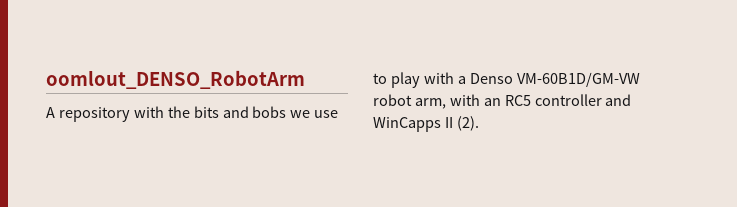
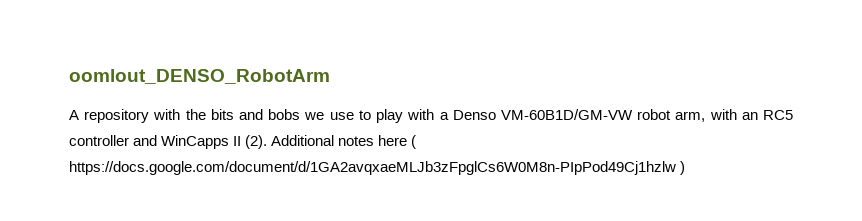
+ Additional notes here ( https://docs.google.com/document/d/1GA2avqxaeMLJb3zFpglCs6W0M8n-PIpPod49Cj1hzlw )

